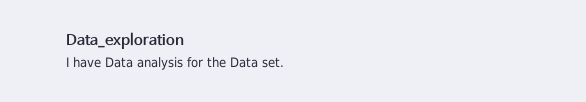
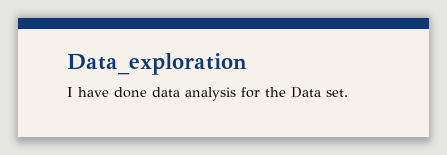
- I have Data analysis for the Data set.
+ I have done data analysis for the Data set.

